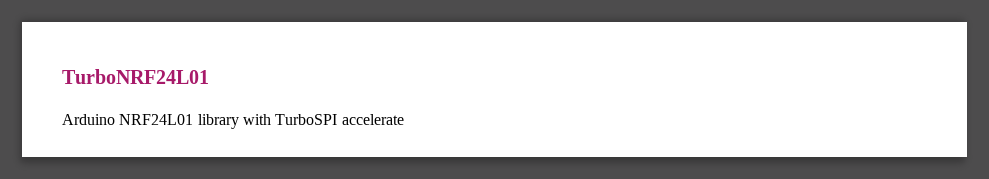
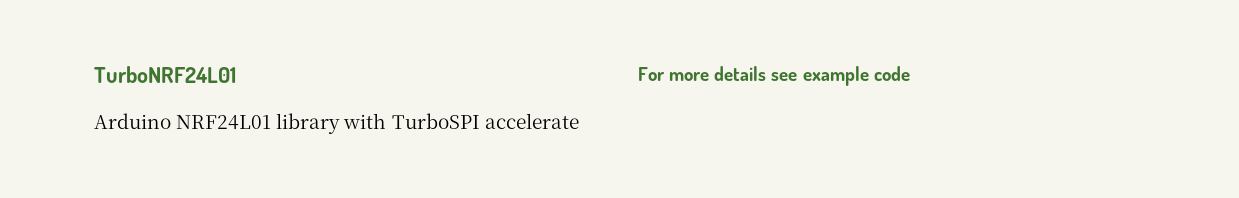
+ For more details see example code

